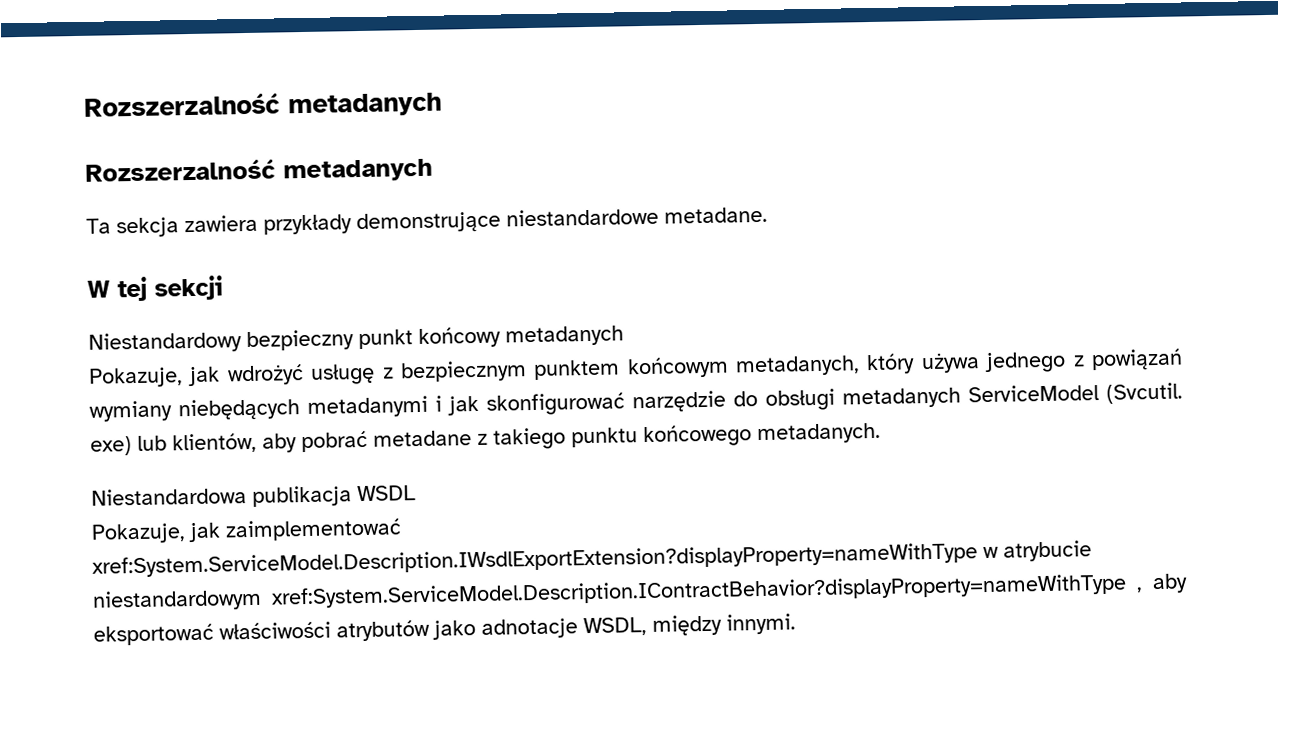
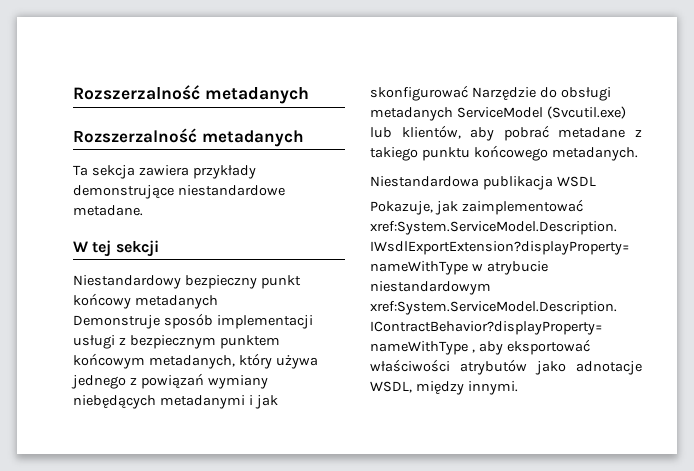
- Pokazuje, jak wdrożyć usługę z bezpiecznym punktem końcowym metadanych, który używa jednego z powiązań wymiany niebędących metadanymi i jak skonfigurować narzędzie do obsługi metadanych ServiceModel (Svcutil. exe) lub klientów, aby pobrać metadane z takiego punktu końcowego metadanych.
+ Demonstruje sposób implementacji usługi z bezpiecznym punktem końcowym metadanych, który używa jednego z powiązań wymiany niebędących metadanymi i jak skonfigurować Narzędzie do obsługi metadanych ServiceModel (Svcutil.exe) lub klientów, aby pobrać metadane z takiego punktu końcowego metadanych.

